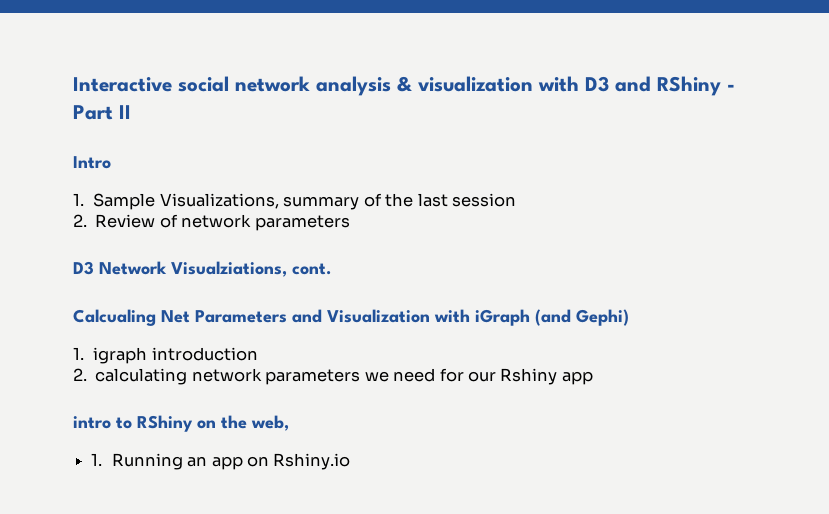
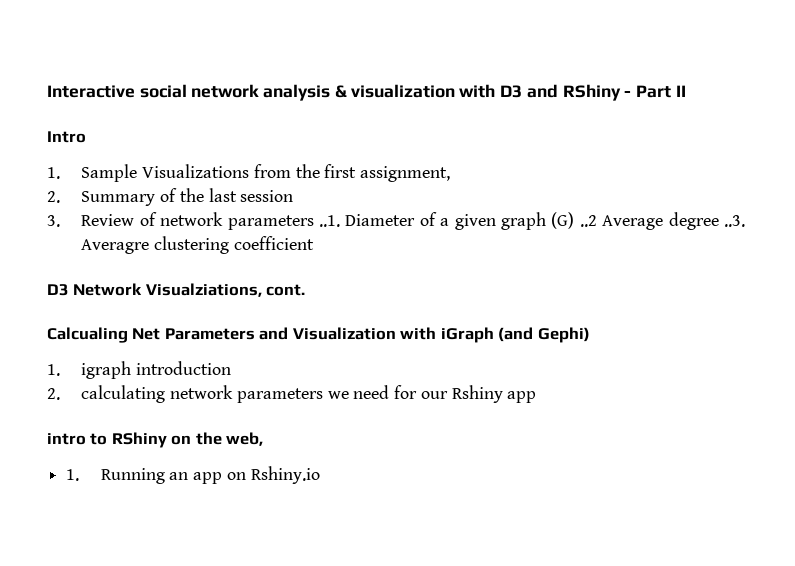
- 1. Sample Visualizations, summary of the last session
+ 1. Sample Visualizations from the first assignment,
+ 2. Summary of the last session
- 2. Review of network parameters
+ 3. Review of network parameters ..1. Diameter of a given graph (G) ..2 Average degree ..3. Averagre clustering coefficient

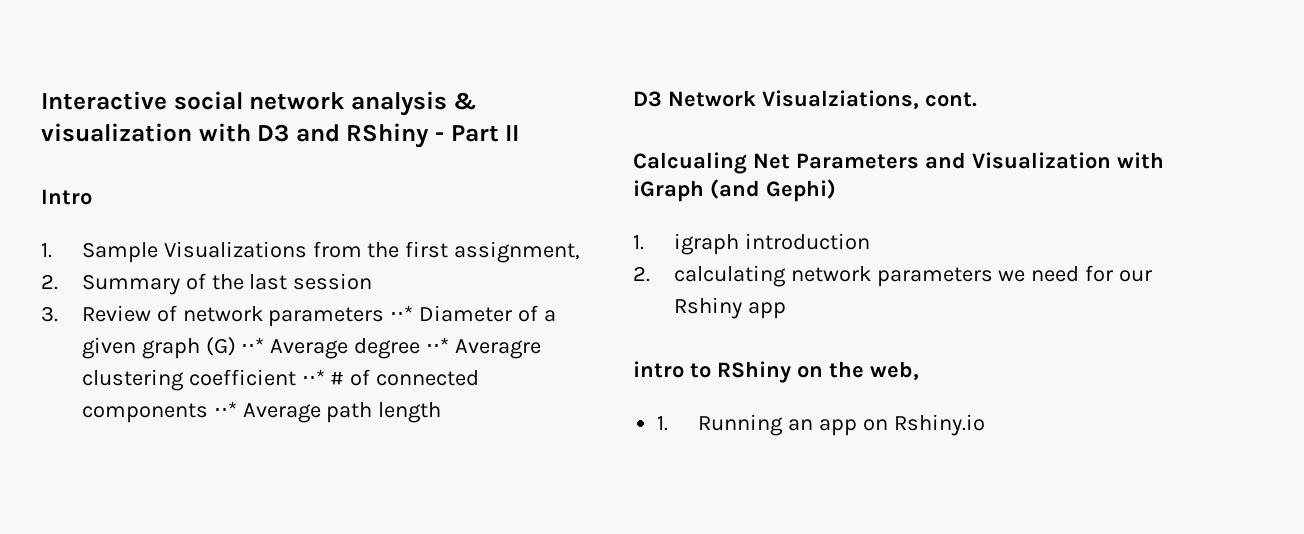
- 3. Review of network parameters ..1. Diameter of a given graph (G) ..2 Average degree ..3. Averagre clustering coefficient
+ 3. Review of network parameters ⋅⋅* Diameter of a given graph (G) ⋅⋅* Average degree ⋅⋅* Averagre clustering coefficient ⋅⋅* # of connected components ⋅⋅* Average path length

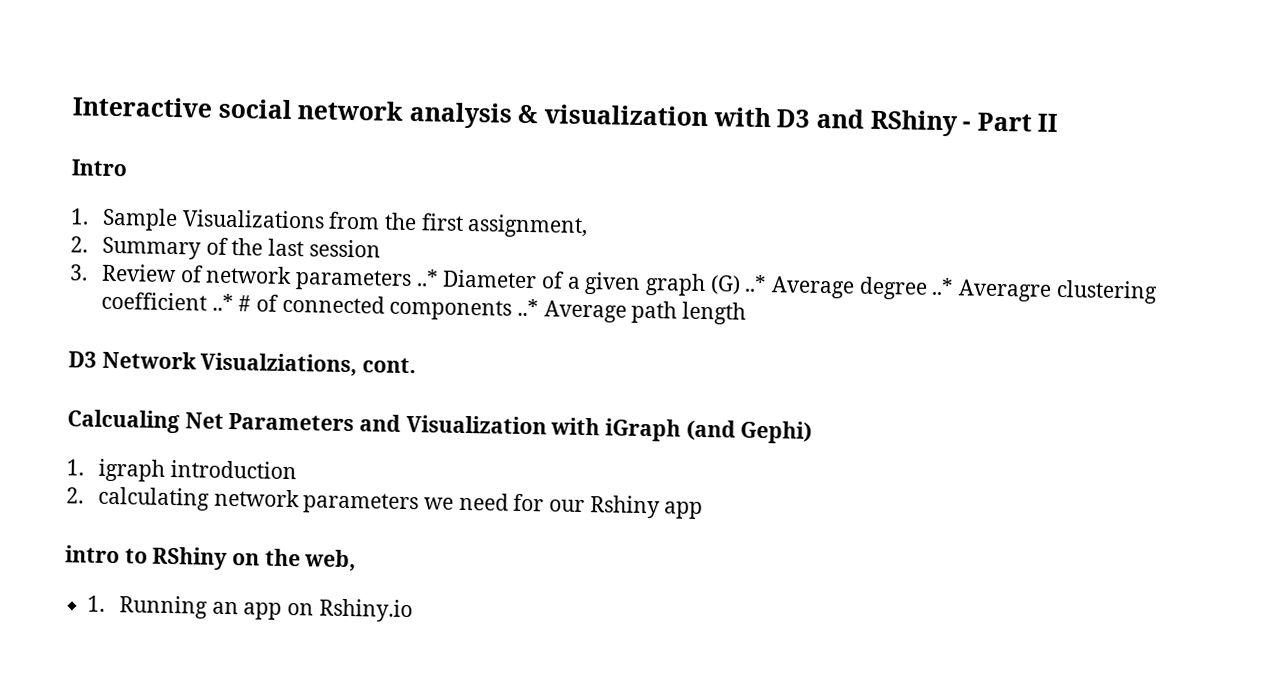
- 3. Review of network parameters ⋅⋅* Diameter of a given graph (G) ⋅⋅* Average degree ⋅⋅* Averagre clustering coefficient ⋅⋅* # of connected components ⋅⋅* Average path length
+ 3. Review of network parameters ..* Diameter of a given graph (G) ..* Average degree ..* Averagre clustering coefficient ..* # of connected components ..* Average path length

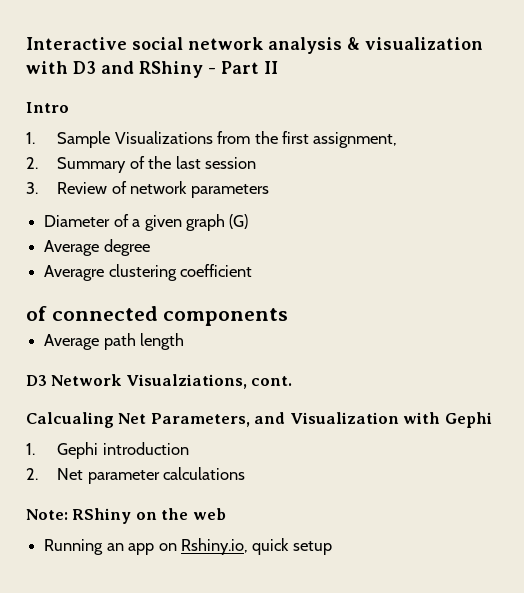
- 3. Review of network parameters ..* Diameter of a given graph (G) ..* Average degree ..* Averagre clustering coefficient ..* # of connected components ..* Average path length
+ 3. Review of network parameters
+ Diameter of a given graph (G)
+ Average degree
+ Averagre clustering coefficient
+ of connected components
+ Average path length
- Calcualing Net Parameters and Visualization with iGraph (and Gephi)
- 1. igraph introduction
+ Calcualing Net Parameters, and Visualization with Gephi
+ 1. Gephi introduction
- 2. calculating network parameters we need for our Rshiny app
- intro to RShiny on the web,
- 1. Running an app on Rshiny.io
+ 2. Net parameter calculations
+ Note: RShiny on the web
+ Running an app on Rshiny.io, quick setup

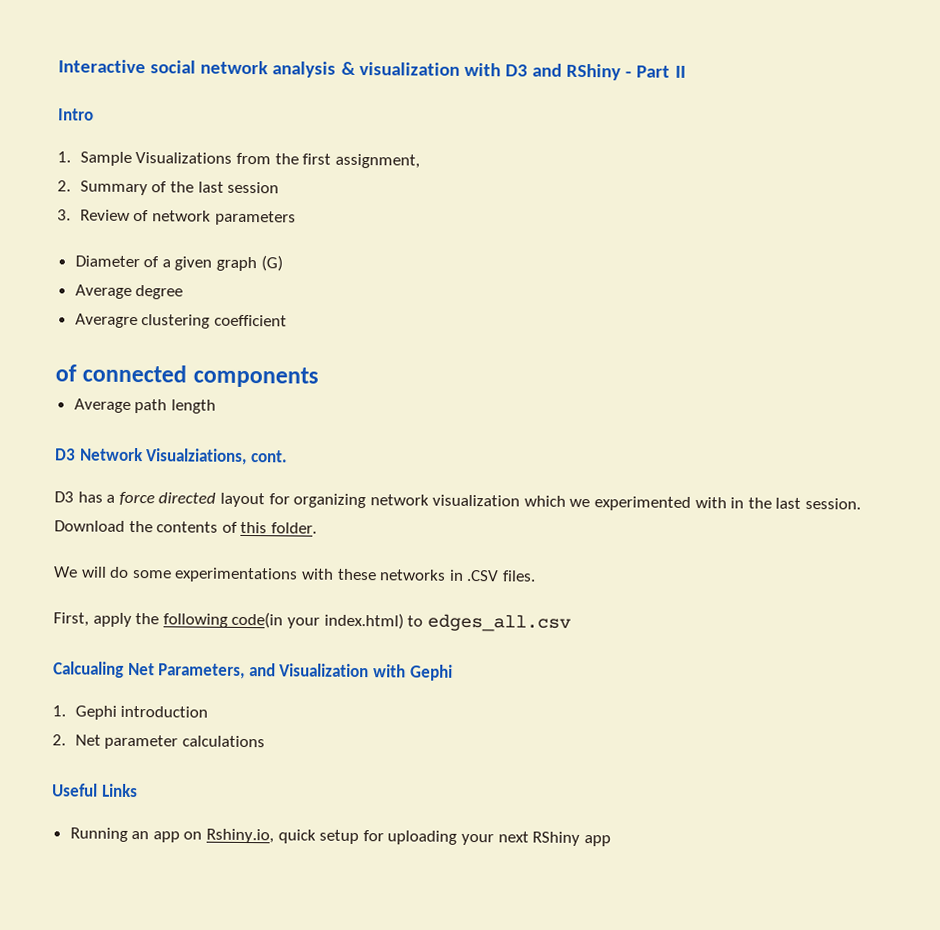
+ D3 has a force directed layout for organizing network visualization which we experimented with in the last session. Download the contents of this folder.
+ We will do some experimentations with these networks in .CSV files.
+ First, apply the following code(in your index.html) to edges_all.csv
- Note: RShiny on the web
+ Useful Links
- Running an app on Rshiny.io, quick setup
+ Running an app on Rshiny.io, quick setup for uploading your next RShiny app

